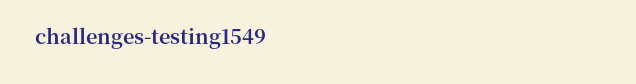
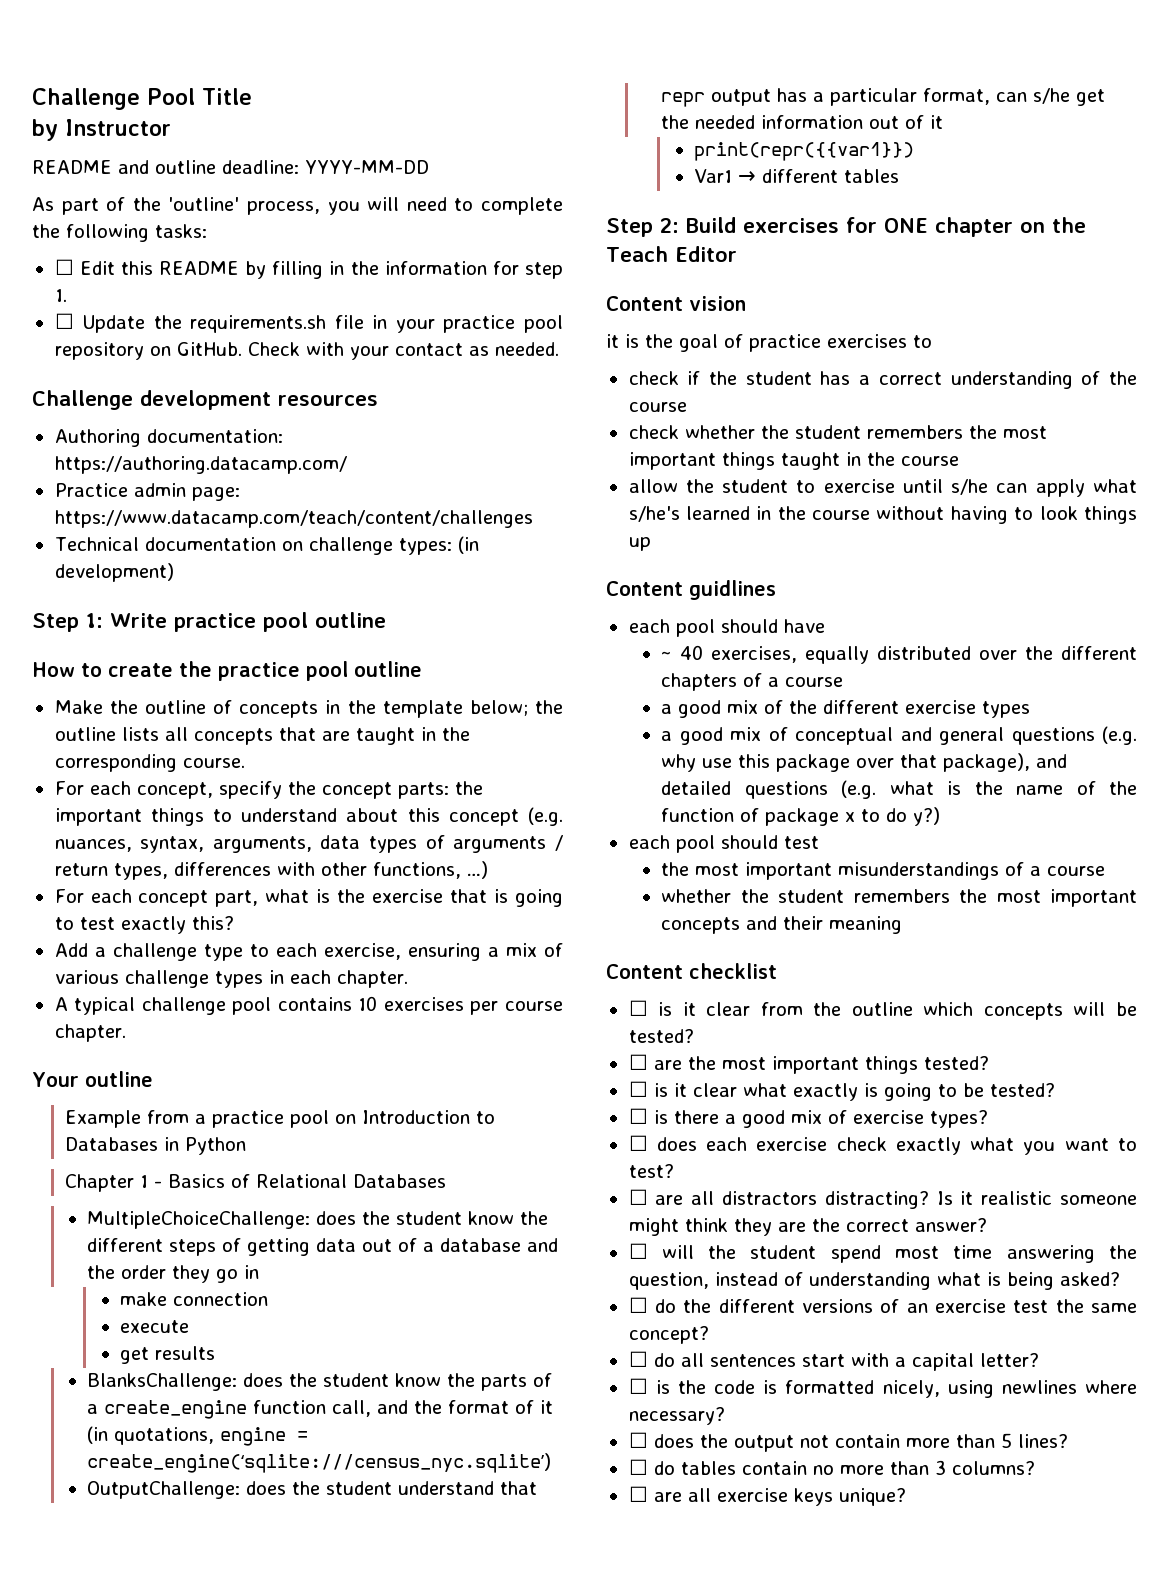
- challenges-testing1549
+ Challenge Pool Title
+ by Instructor
+ README and outline deadline: YYYY-MM-DD
+ As part of the 'outline' process, you will need to complete the following tasks:
+ ☐ Edit this README by filling in the information for step 1.
+ ☐ Update the requirements.sh file in your practice pool repository on GitHub. Check with your contact as needed.
+ Challenge development resources
+ Authoring documentation: https://authoring.datacamp.com/
+ Practice admin page: https://www.datacamp.com/teach/content/challenges
+ Technical documentation on challenge types: (in development)
+ Step 1: Write practice pool outline
+ How to create the practice pool outline
+ Make the outline of concepts in the template below; the outline lists all concepts that are taught in the corresponding course.
+ For each concept, specify the concept parts: the important things to understand about this concept (e.g. nuances, syntax, arguments, data types of arguments / return types, differences with other functions, …)
+ For each concept part, what is the exercise that is going to test exactly this?
+ Add a challenge type to each exercise, ensuring a mix of various challenge types in each chapter.
+ A typical challenge pool contains 10 exercises per course chapter.
+ Your outline
+ Example from a practice pool on Introduction to Databases in Python
+ Chapter 1 - Basics of Relational Databases
+ MultipleChoiceChallenge: does the student know the different steps of getting data out of a database and the order they go in
+ make connection
+ execute
+ get results
+ BlanksChallenge: does the student know the parts of a create_engine function call, and the format of it (in quotations, engine = create_engine(‘sqlite:///census_nyc.sqlite’)
+ OutputChallenge: does the student understand that repr output has a particular format, can s/he get the needed information out of it
+ print(repr({{var1}})
+ Var1 → different tables
+ Step 2: Build exercises for ONE chapter on the Teach Editor
+ Content vision
+ it is the goal of practice exercises to
+ check if the student has a correct understanding of the course
+ check whether the student remembers the most important things taught in the course
+ allow the student to exercise until s/he can apply what s/he's learned in the course without having to look things up
+ Content guidlines
+ each pool should have
+ ~ 40 exercises, equally distributed over the different chapters of a course
+ a good mix of the different exercise types
+ a good mix of conceptual and general questions (e.g. why use this package over that package), and detailed questions (e.g. what is the name of the function of package x to do y?)
+ each pool should test
+ the most important misunderstandings of a course
+ whether the student remembers the most important concepts and their meaning
+ Content checklist
+ ☐ is it clear from the outline which concepts will be tested?
+ ☐ are the most important things tested?
+ ☐ is it clear what exactly is going to be tested?
+ ☐ is there a good mix of exercise types?
+ ☐ does each exercise check exactly what you want to test?
+ ☐ are all distractors distracting? Is it realistic someone might think they are the correct answer?
+ ☐ will the student spend most time answering the question, instead of understanding what is being asked?
+ ☐ do the different versions of an exercise test the same concept?
+ ☐ do all sentences start with a capital letter?
+ ☐ is the code is formatted nicely, using newlines where necessary?
+ ☐ does the output not contain more than 5 lines?
+ ☐ do tables contain no more than 3 columns?
+ ☐ are all exercise keys unique?

